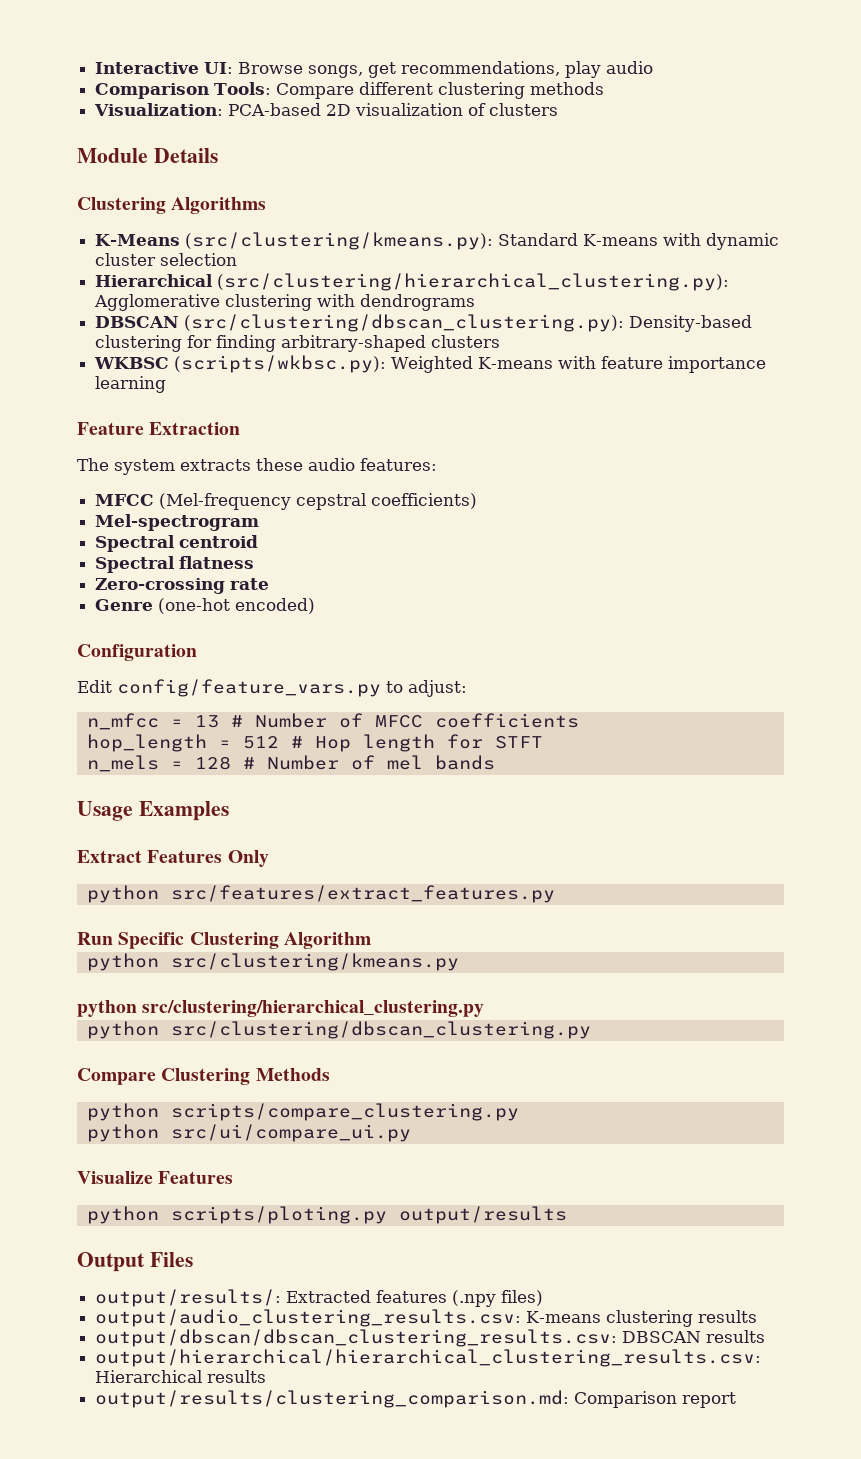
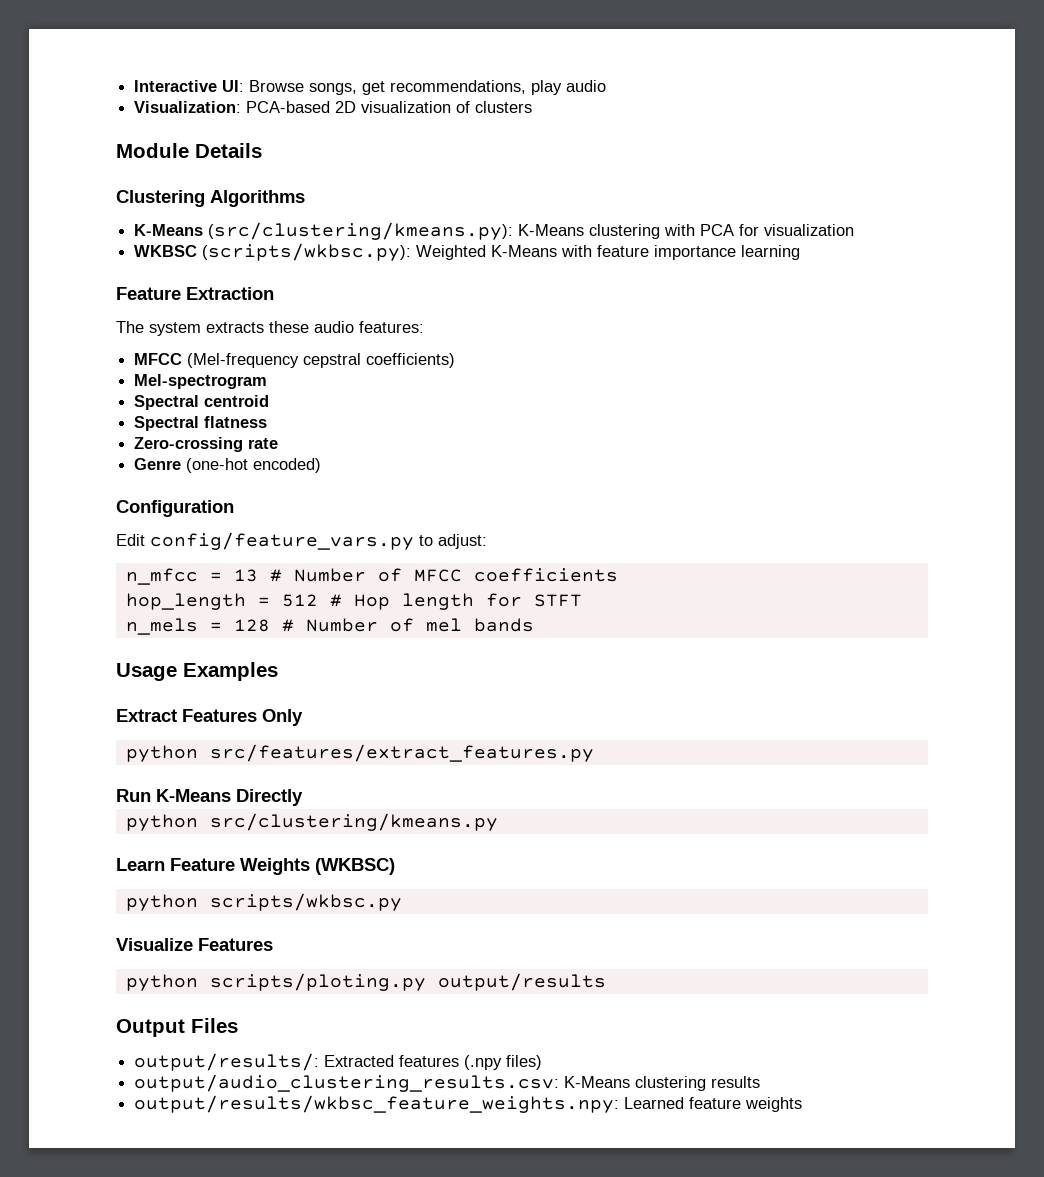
- Comparison Tools: Compare different clustering methods
- K-Means (src/clustering/kmeans.py): Standard K-means with dynamic cluster selection
- Hierarchical (src/clustering/hierarchical_clustering.py): Agglomerative clustering with dendrograms
- DBSCAN (src/clustering/dbscan_clustering.py): Density-based clustering for finding arbitrary-shaped clusters
+ K-Means (src/clustering/kmeans.py): K-Means clustering with PCA for visualization
- WKBSC (scripts/wkbsc.py): Weighted K-means with feature importance learning
+ WKBSC (scripts/wkbsc.py): Weighted K-Means with feature importance learning
- Run Specific Clustering Algorithm
+ Run K-Means Directly
- python src/clustering/hierarchical_clustering.py
- python src/clustering/dbscan_clustering.py
- Compare Clustering Methods
- python scripts/compare_clustering.py
- python src/ui/compare_ui.py
+ Learn Feature Weights (WKBSC)
+ python scripts/wkbsc.py
- output/audio_clustering_results.csv: K-means clustering results
+ output/audio_clustering_results.csv: K-Means clustering results
- output/dbscan/dbscan_clustering_results.csv: DBSCAN results
- output/hierarchical/hierarchical_clustering_results.csv: Hierarchical results
- output/results/clustering_comparison.md: Comparison report
+ output/results/wkbsc_feature_weights.npy: Learned feature weights

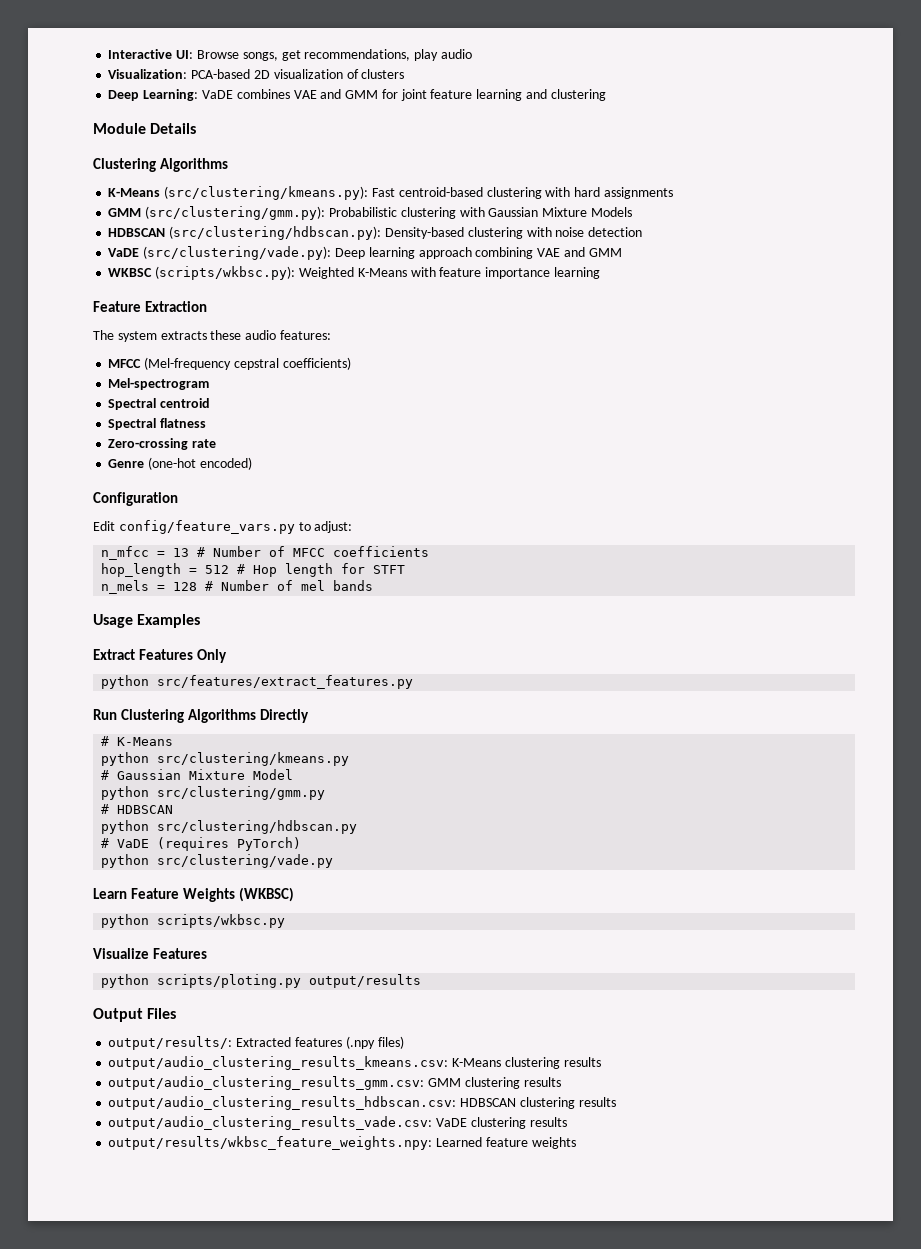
+ Deep Learning: VaDE combines VAE and GMM for joint feature learning and clustering
- K-Means (src/clustering/kmeans.py): K-Means clustering with PCA for visualization
+ K-Means (src/clustering/kmeans.py): Fast centroid-based clustering with hard assignments
+ GMM (src/clustering/gmm.py): Probabilistic clustering with Gaussian Mixture Models
+ HDBSCAN (src/clustering/hdbscan.py): Density-based clustering with noise detection
+ VaDE (src/clustering/vade.py): Deep learning approach combining VAE and GMM
- Run K-Means Directly
+ Run Clustering Algorithms Directly
+ # K-Means
+ # Gaussian Mixture Model
+ python src/clustering/gmm.py
+ # HDBSCAN
+ python src/clustering/hdbscan.py
+ # VaDE (requires PyTorch)
+ python src/clustering/vade.py
- output/audio_clustering_results.csv: K-Means clustering results
+ output/audio_clustering_results_kmeans.csv: K-Means clustering results
+ output/audio_clustering_results_gmm.csv: GMM clustering results
+ output/audio_clustering_results_hdbscan.csv: HDBSCAN clustering results
+ output/audio_clustering_results_vade.csv: VaDE clustering results

